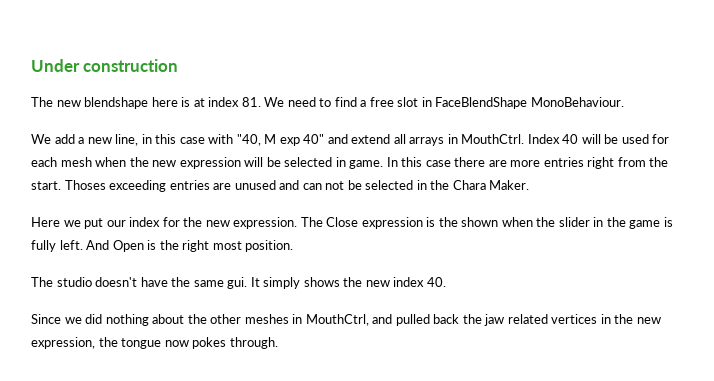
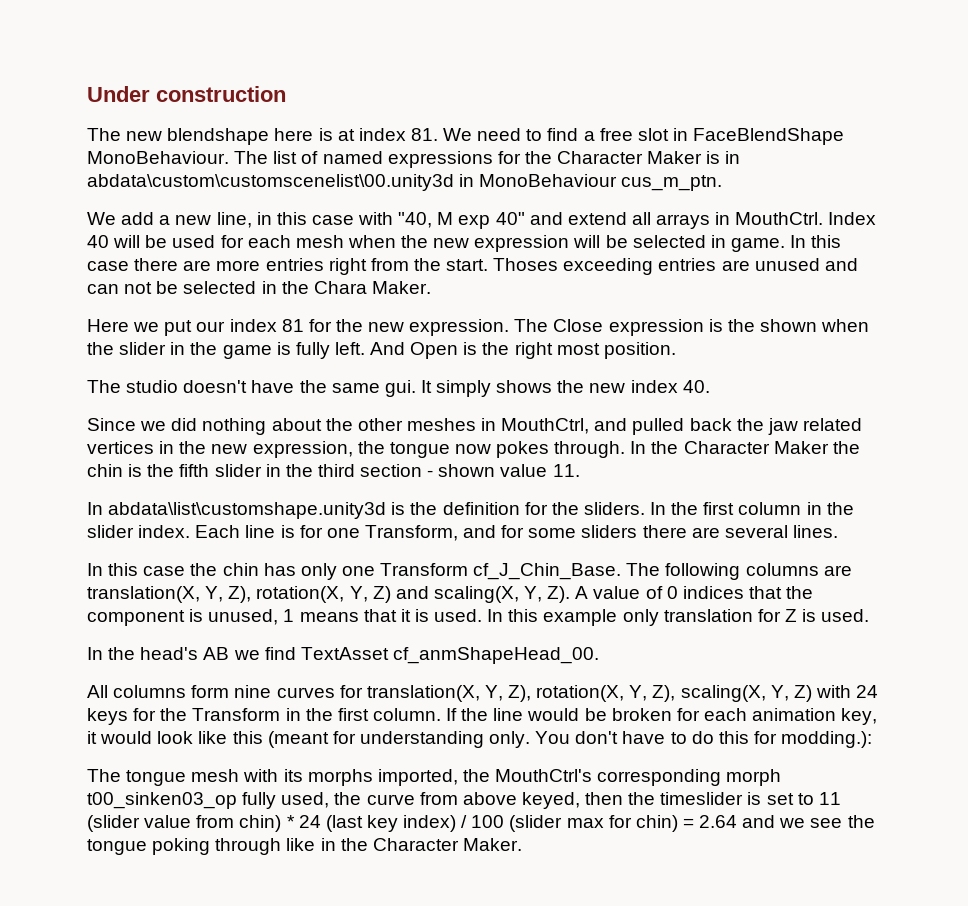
+ The list of named expressions for the Character Maker is in abdata\custom\customscenelist\00.unity3d in MonoBehaviour cus_m_ptn.
- Here we put our index for the new expression.
+ Here we put our index 81 for the new expression.
+ In the Character Maker the chin is the fifth slider in the third section - shown value 11.
+ In abdata\list\customshape.unity3d is the definition for the sliders. In the first column in the slider index. Each line is for one Transform, and for some sliders there are several lines.
+ In this case the chin has only one Transform cf_J_Chin_Base. The following columns are translation(X, Y, Z), rotation(X, Y, Z) and scaling(X, Y, Z). A value of 0 indices that the component is unused, 1 means that it is used. In this example only translation for Z is used.
+ In the head's AB we find TextAsset cf_anmShapeHead_00.
+ All columns form nine curves for translation(X, Y, Z), rotation(X, Y, Z), scaling(X, Y, Z) with 24 keys for the Transform in the first column. If the line would be broken for each animation key, it would look like this (meant for understanding only. You don't have to do this for modding.):
+ The tongue mesh with its morphs imported, the MouthCtrl's corresponding morph t00_sinken03_op fully used, the curve from above keyed, then the timeslider is set to 11 (slider value from chin) * 24 (last key index) / 100 (slider max for chin) = 2.64 and we see the tongue poking through like in the Character Maker.

